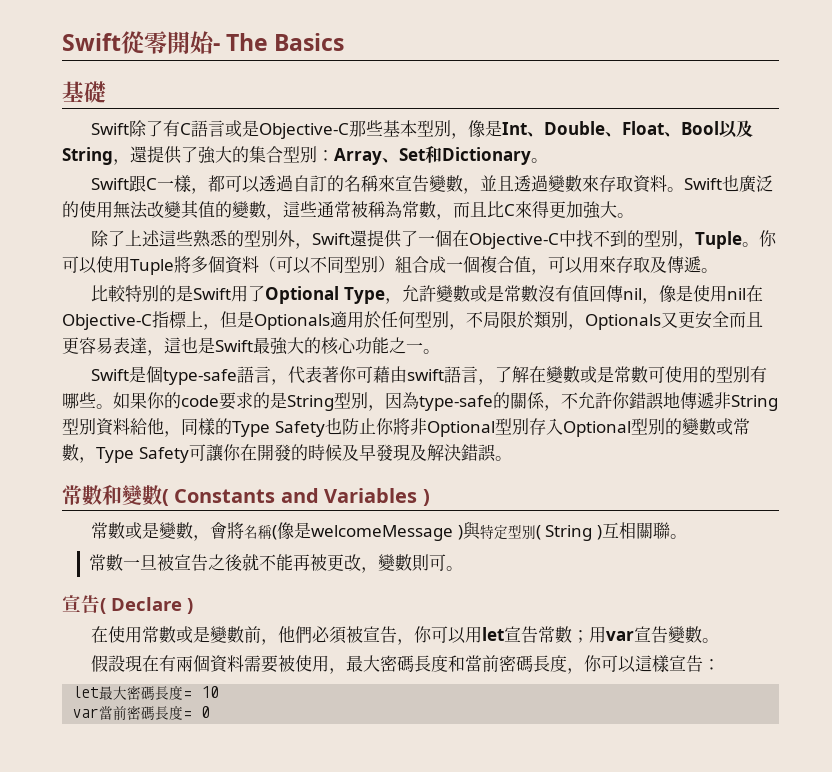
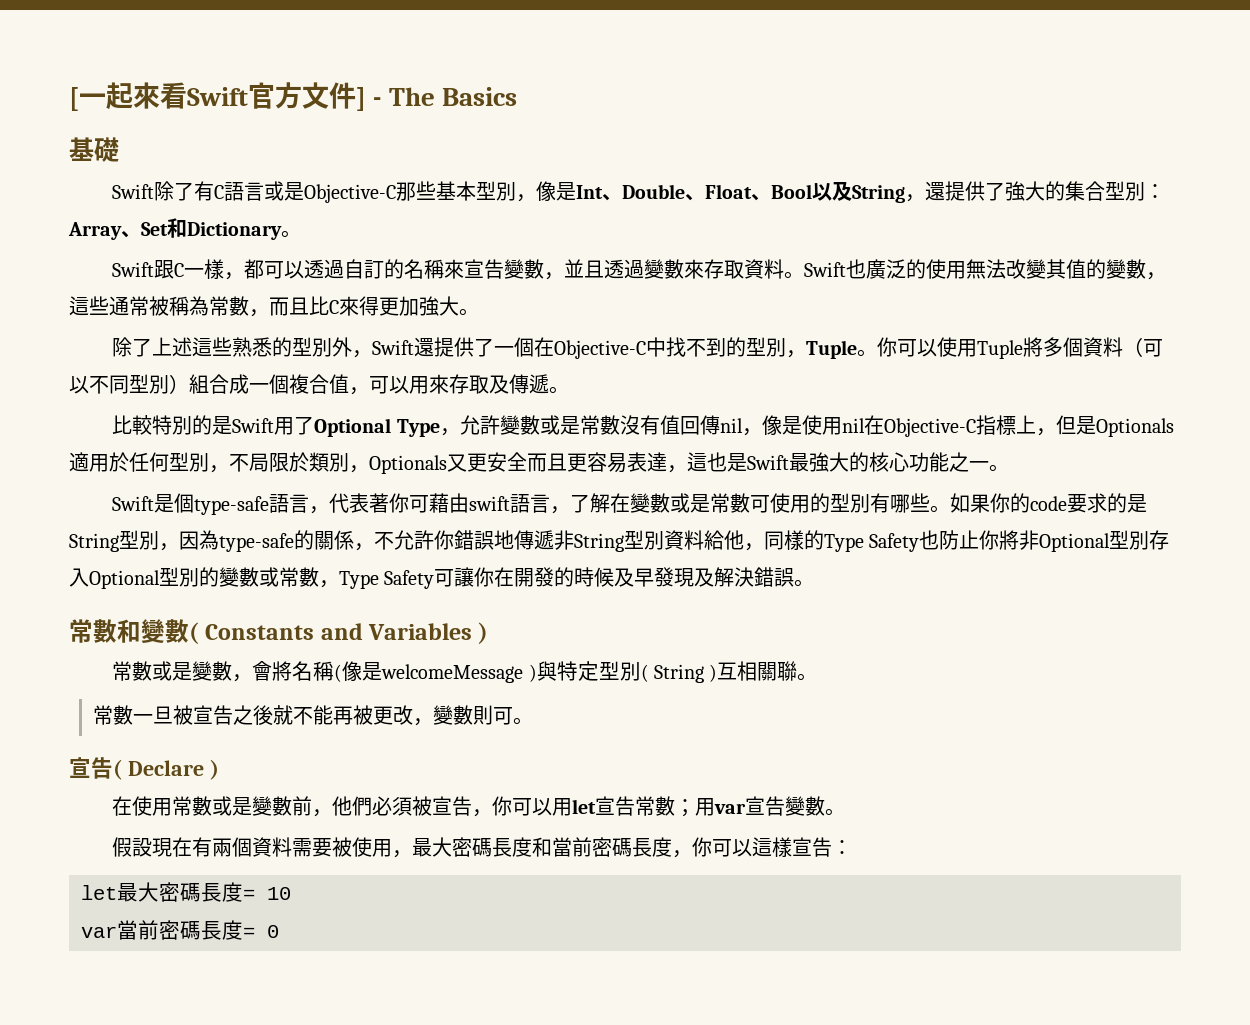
- Swift從零開始- The Basics
+ [一起來看Swift官方文件] - The Basics

